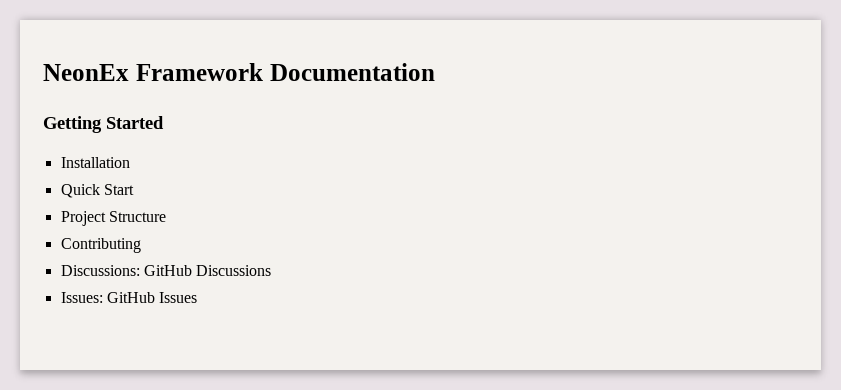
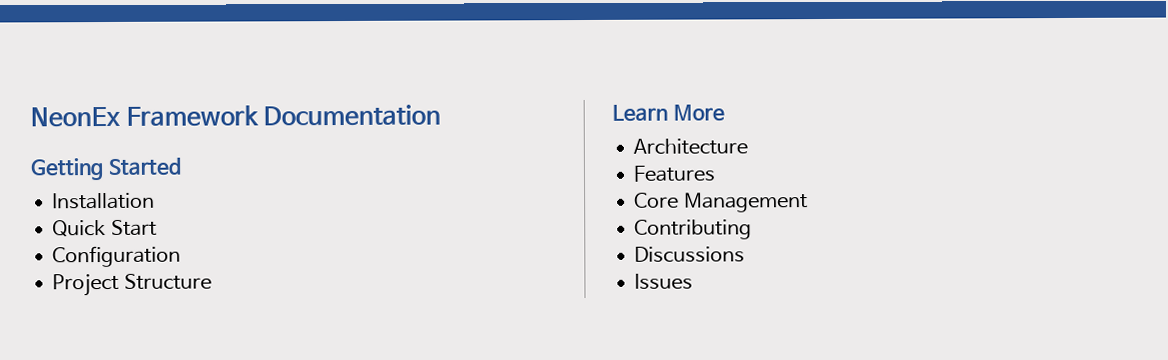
+ Configuration
+ Learn More
+ Architecture
+ Features
+ Core Management
- Discussions: GitHub Discussions
+ Discussions
- Issues: GitHub Issues
+ Issues

